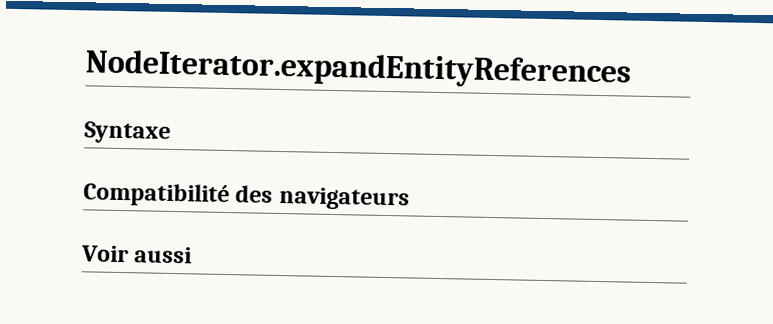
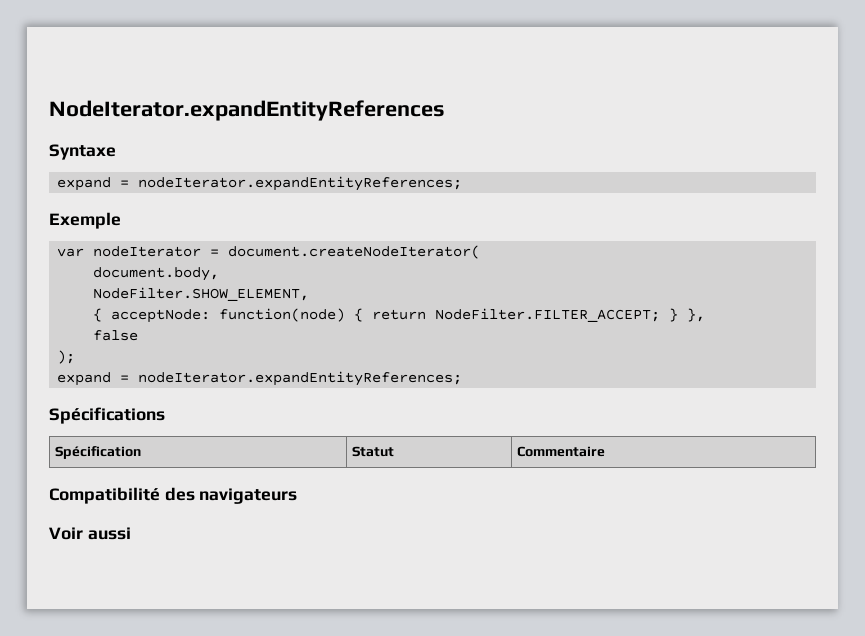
  Syntaxe
+ expand = nodeIterator.expandEntityReferences;
+ Exemple
+ var nodeIterator = document.createNodeIterator(
+ document.body,
+ NodeFilter.SHOW_ELEMENT,
+ { acceptNode: function(node) { return NodeFilter.FILTER_ACCEPT; } },
+ false
+ );
+ expand = nodeIterator.expandEntityReferences;
+ Spécifications
+ Spécification | Statut | Commentaire

